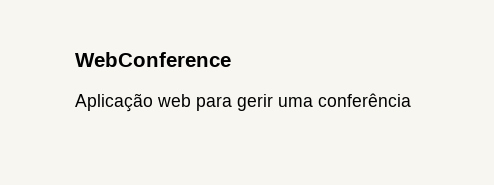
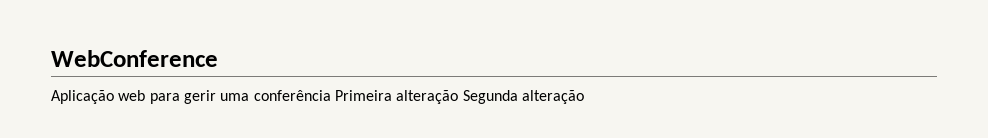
- Aplicação web para gerir uma conferência
+ Aplicação web para gerir uma conferência Primeira alteração Segunda alteração

